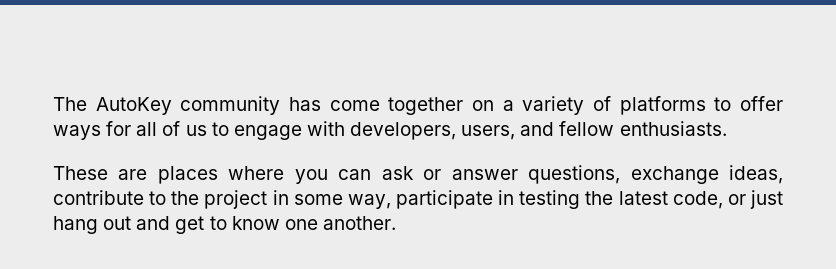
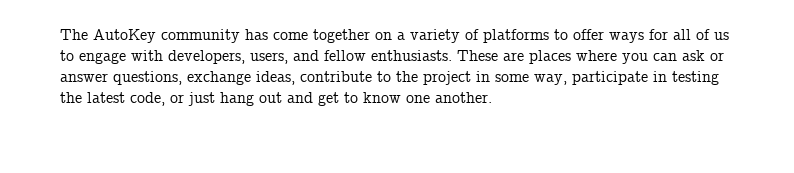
- The AutoKey community has come together on a variety of platforms to offer ways for all of us to engage with developers, users, and fellow enthusiasts.
- These are places where you can ask or answer questions, exchange ideas, contribute to the project in some way, participate in testing the latest code, or just hang out and get to know one another.
+ The AutoKey community has come together on a variety of platforms to offer ways for all of us to engage with developers, users, and fellow enthusiasts. These are places where you can ask or answer questions, exchange ideas, contribute to the project in some way, participate in testing the latest code, or just hang out and get to know one another.

